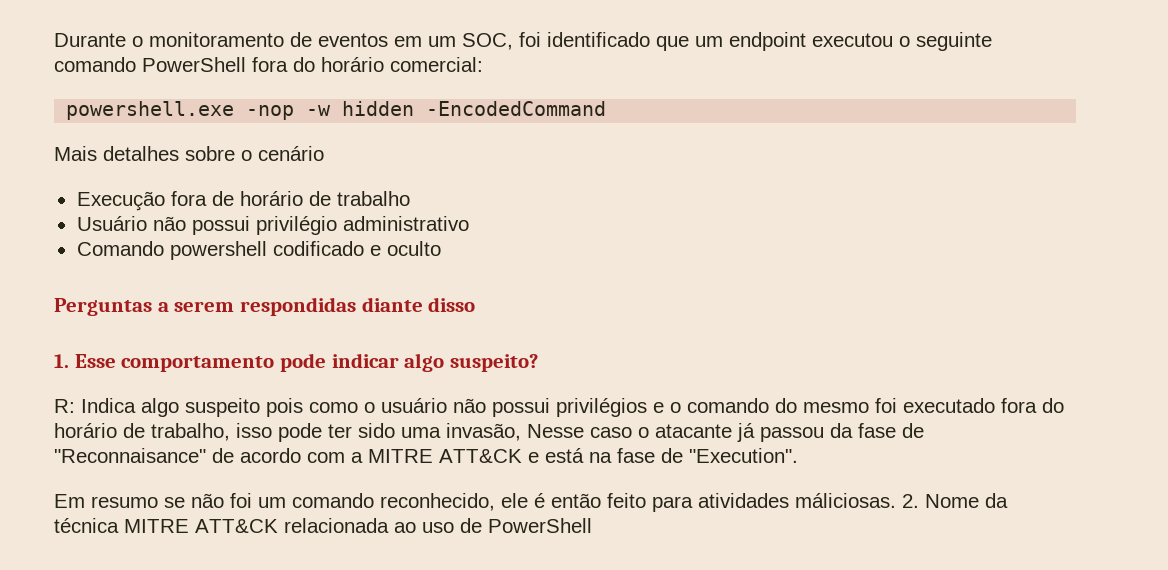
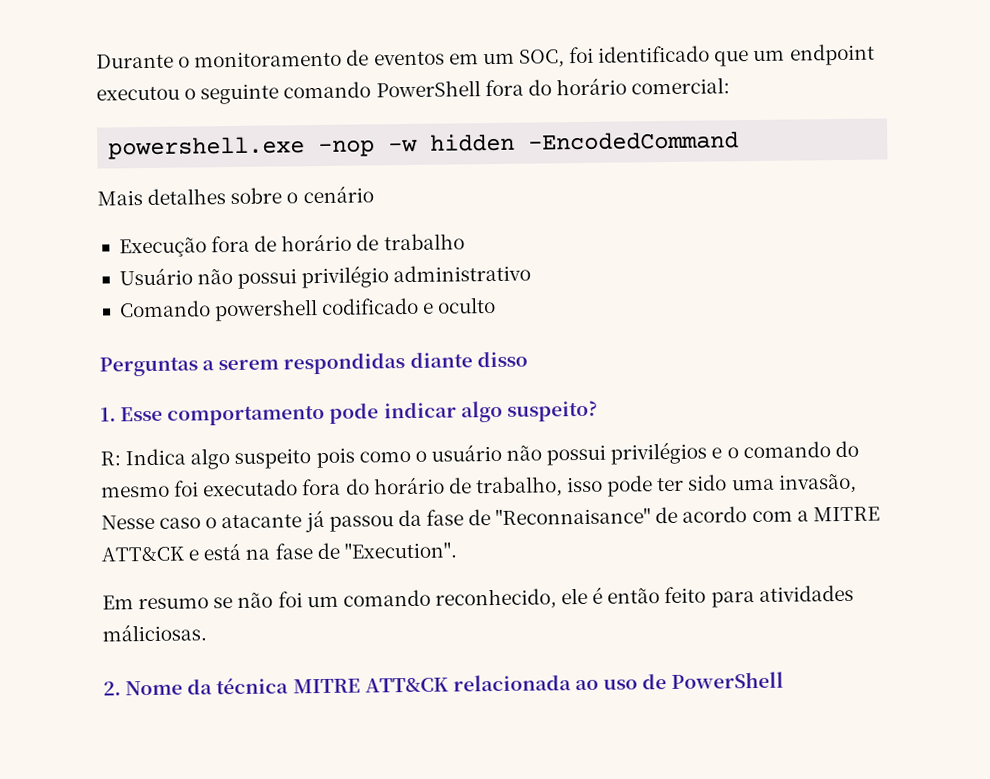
- Em resumo se não foi um comando reconhecido, ele é então feito para atividades máliciosas. 2. Nome da técnica MITRE ATT&CK relacionada ao uso de PowerShell
+ Em resumo se não foi um comando reconhecido, ele é então feito para atividades máliciosas.
+ 2. Nome da técnica MITRE ATT&CK relacionada ao uso de PowerShell

